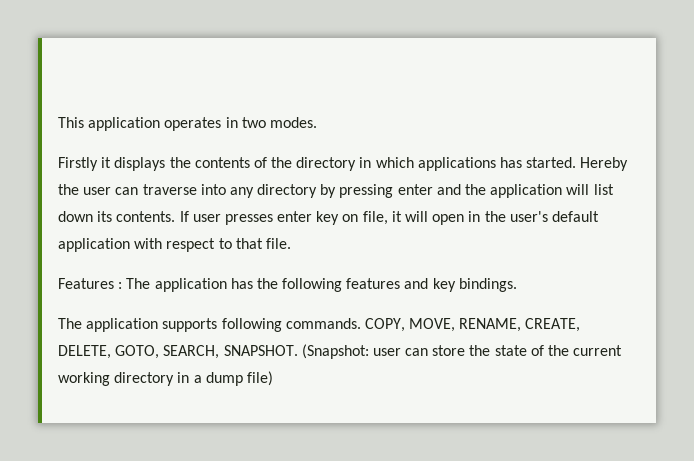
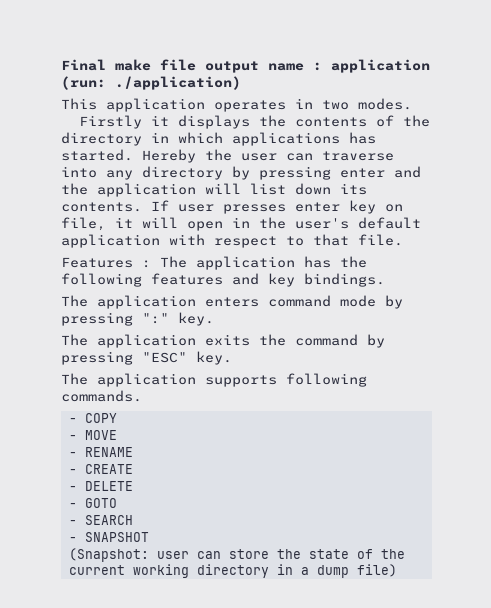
+ Final make file output name : application (run: ./application)
+ The application enters command mode by pressing ":" key.
+ The application exits the command by pressing "ESC" key.
- The application supports following commands. COPY, MOVE, RENAME, CREATE, DELETE, GOTO, SEARCH, SNAPSHOT. (Snapshot: user can store the state of the current working directory in a dump file)
+ The application supports following commands.
+ - COPY
+ - MOVE
+ - RENAME
+ - CREATE
+ - DELETE
+ - GOTO
+ - SEARCH
+ - SNAPSHOT
+ (Snapshot: user can store the state of the current working directory in a dump file)

